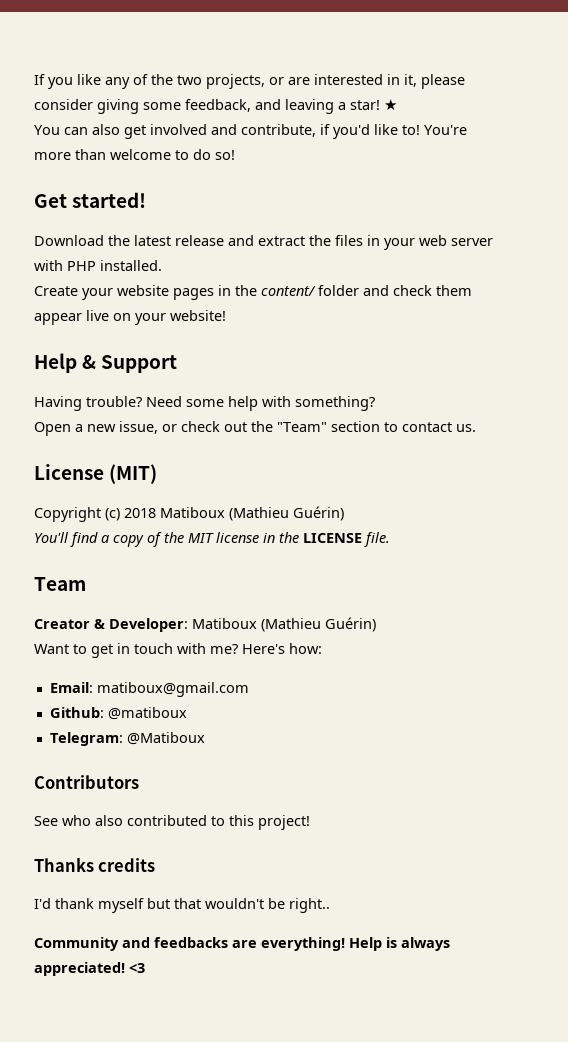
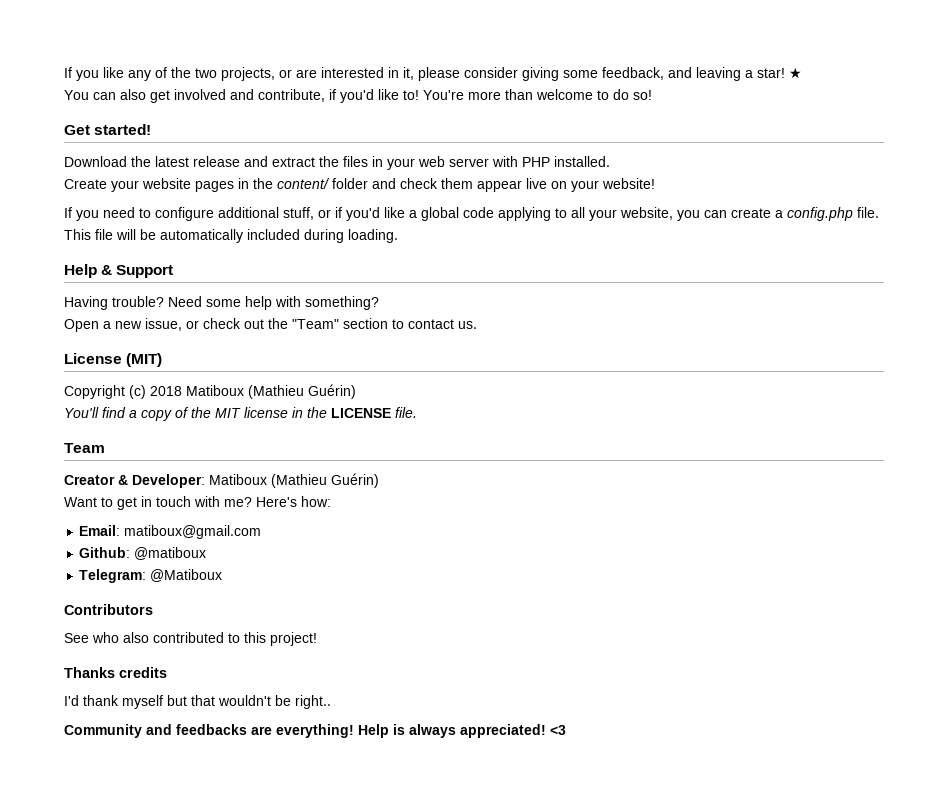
+ If you need to configure additional stuff, or if you'd like a global code applying to all your website, you can create a config.php file. This file will be automatically included during loading.

